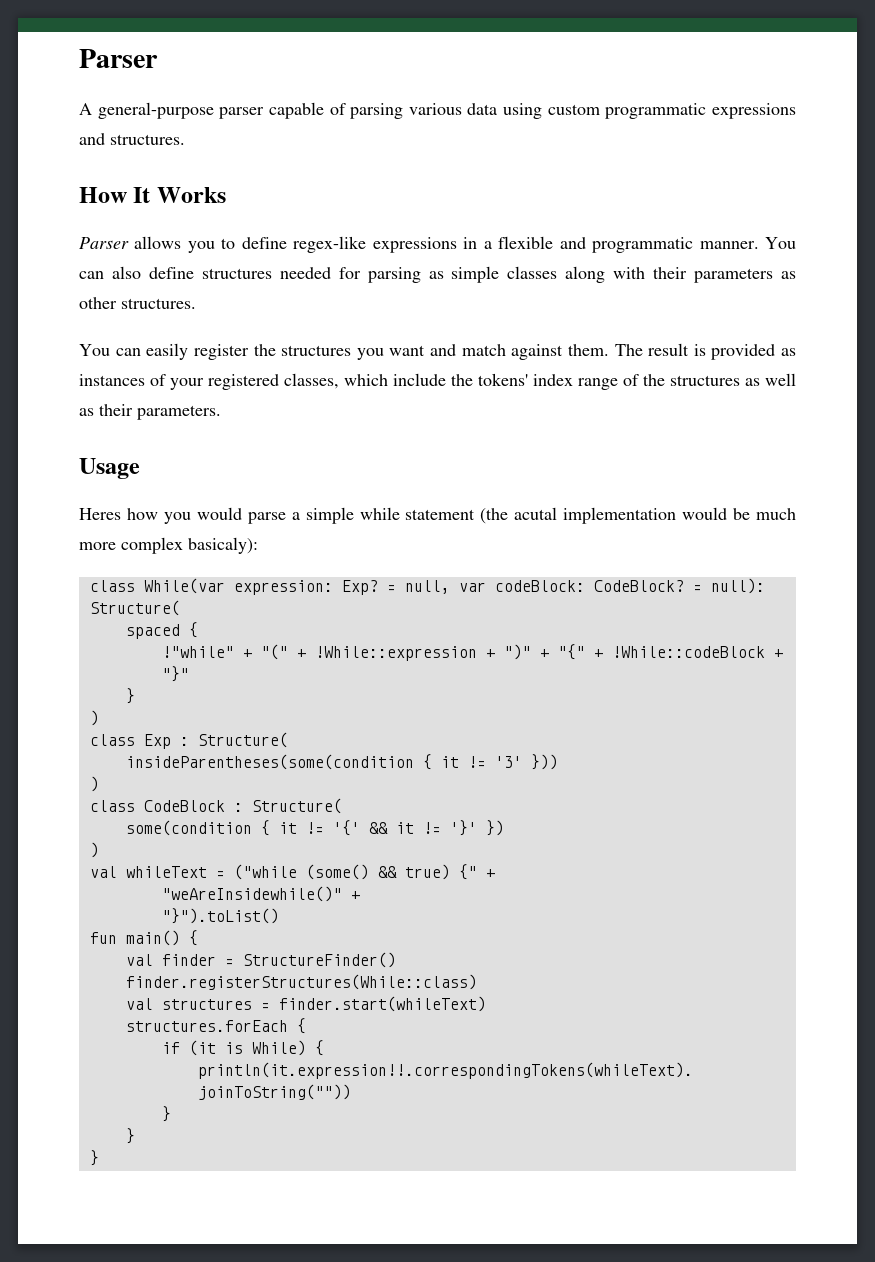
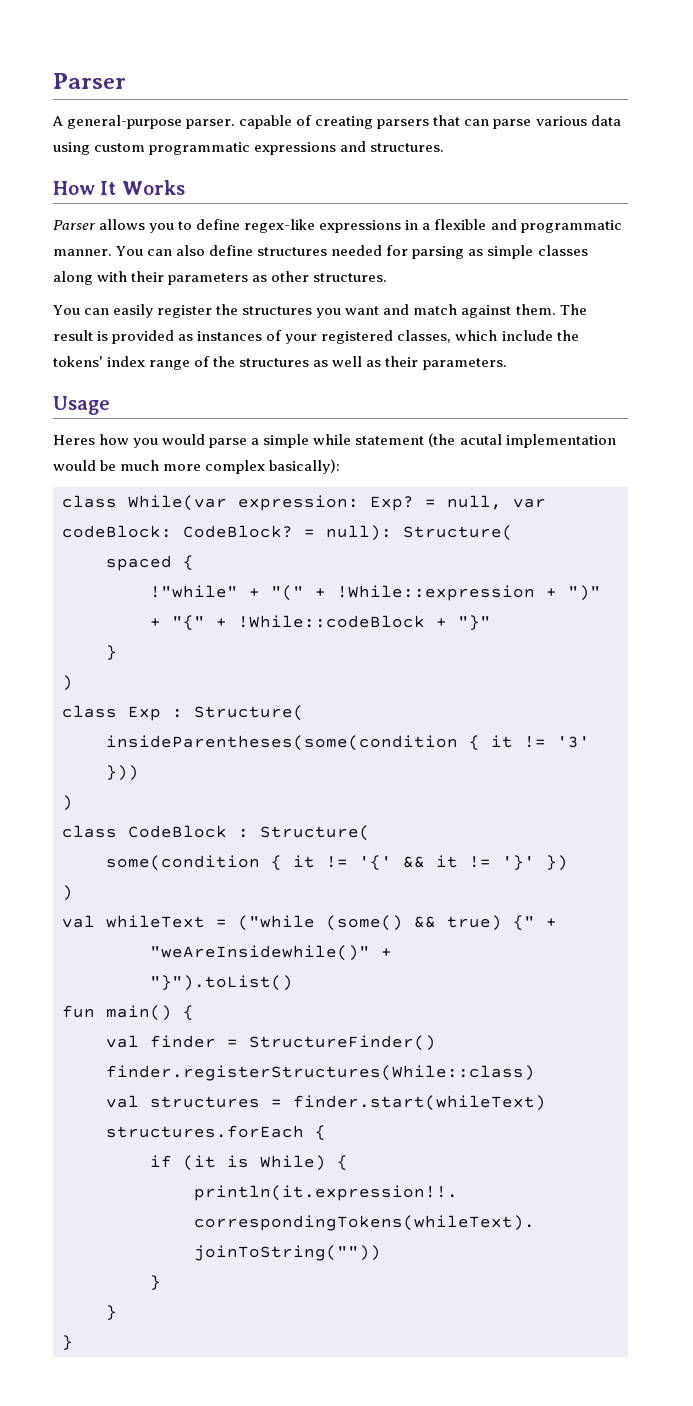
- A general-purpose parser capable of parsing various data using custom programmatic expressions and structures.
+ A general-purpose parser. capable of creating parsers that can parse various data using custom programmatic expressions and structures.
- Heres how you would parse a simple while statement (the acutal implementation would be much more complex basicaly):
+ Heres how you would parse a simple while statement (the acutal implementation would be much more complex basically):

